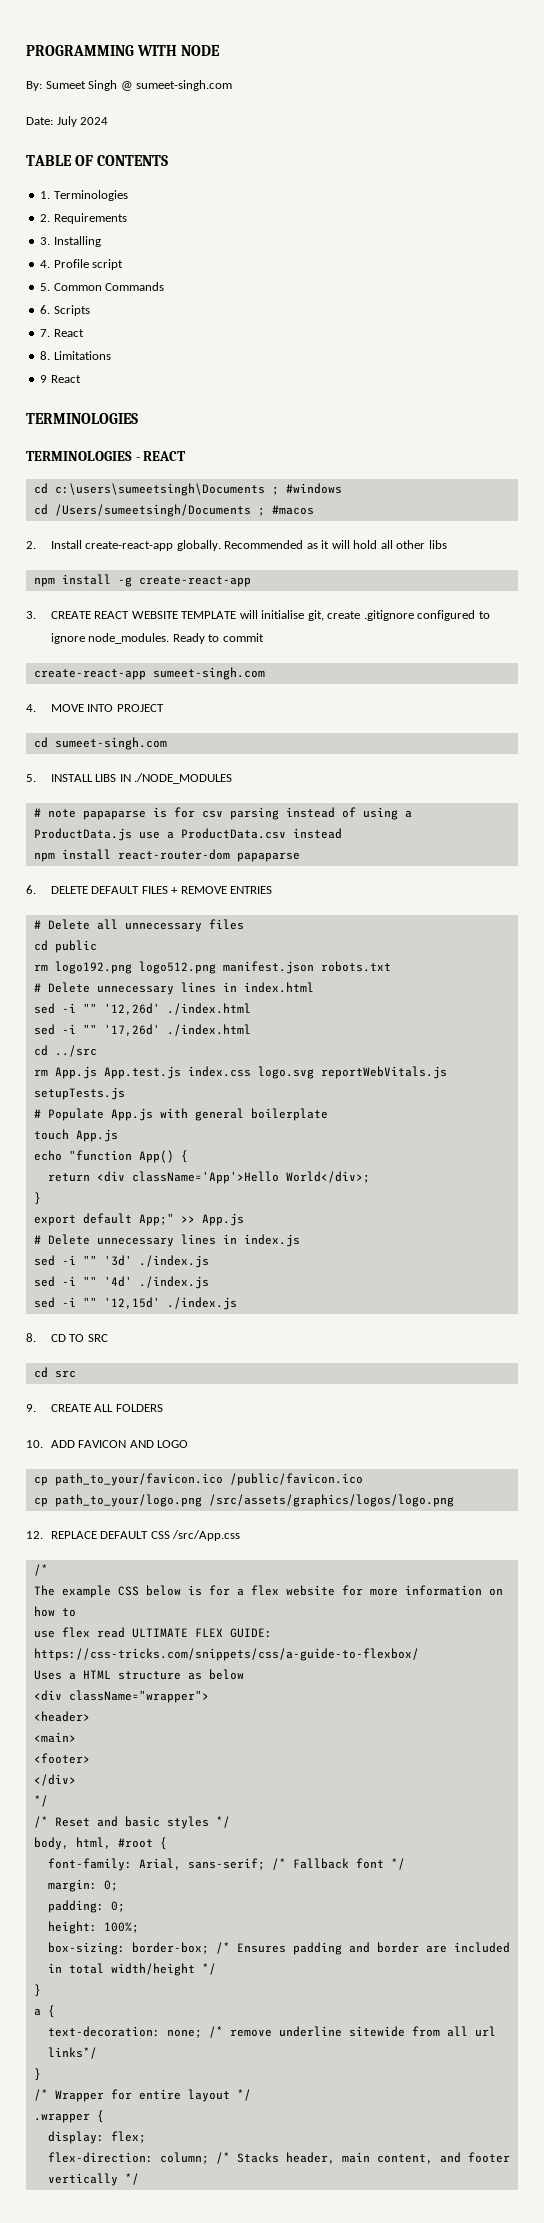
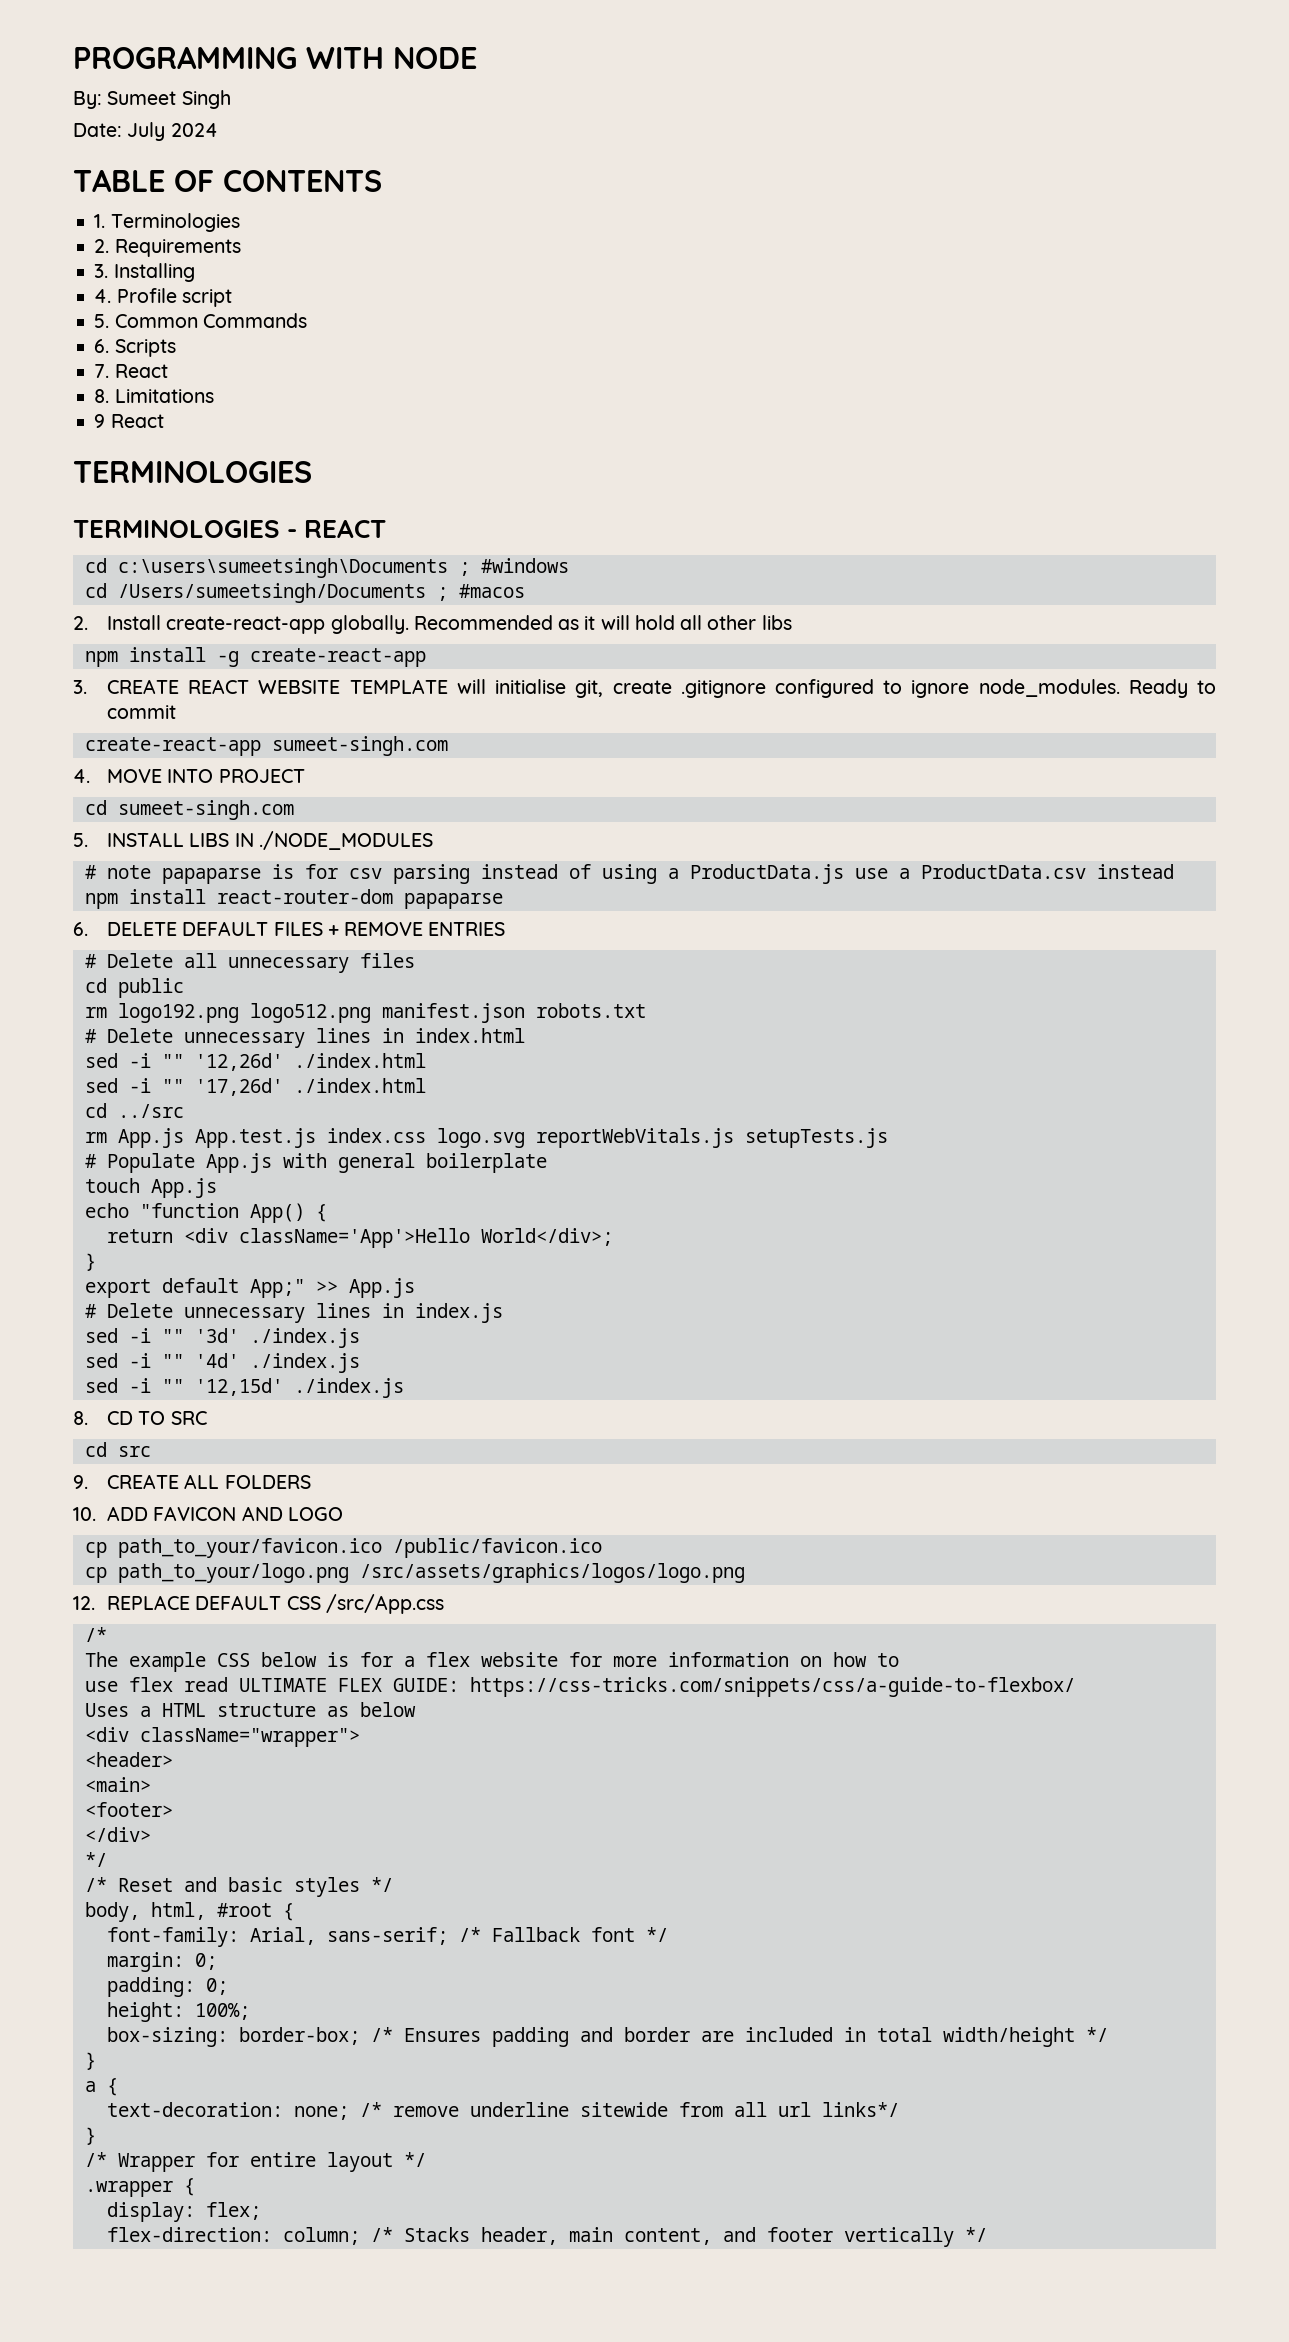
- By: Sumeet Singh @ sumeet-singh.com
+ By: Sumeet Singh

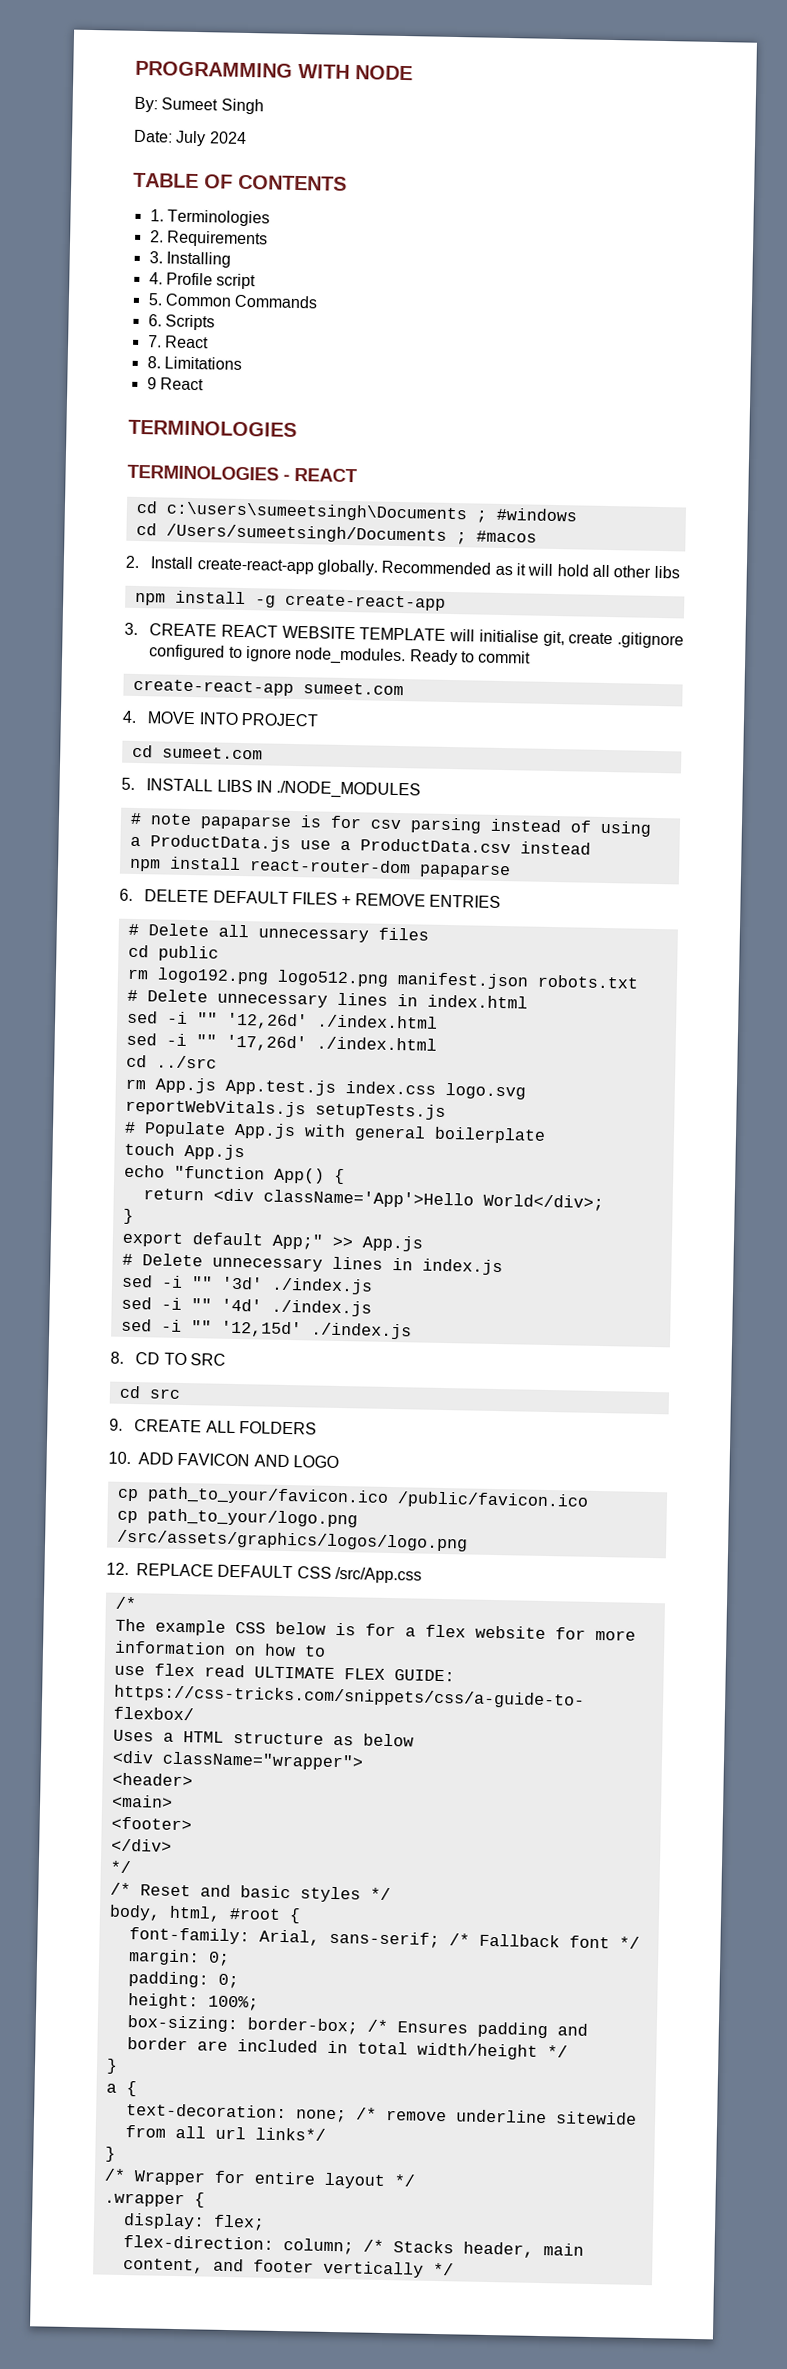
- create-react-app sumeet-singh.com
+ create-react-app sumeet.com
- cd sumeet-singh.com
+ cd sumeet.com

